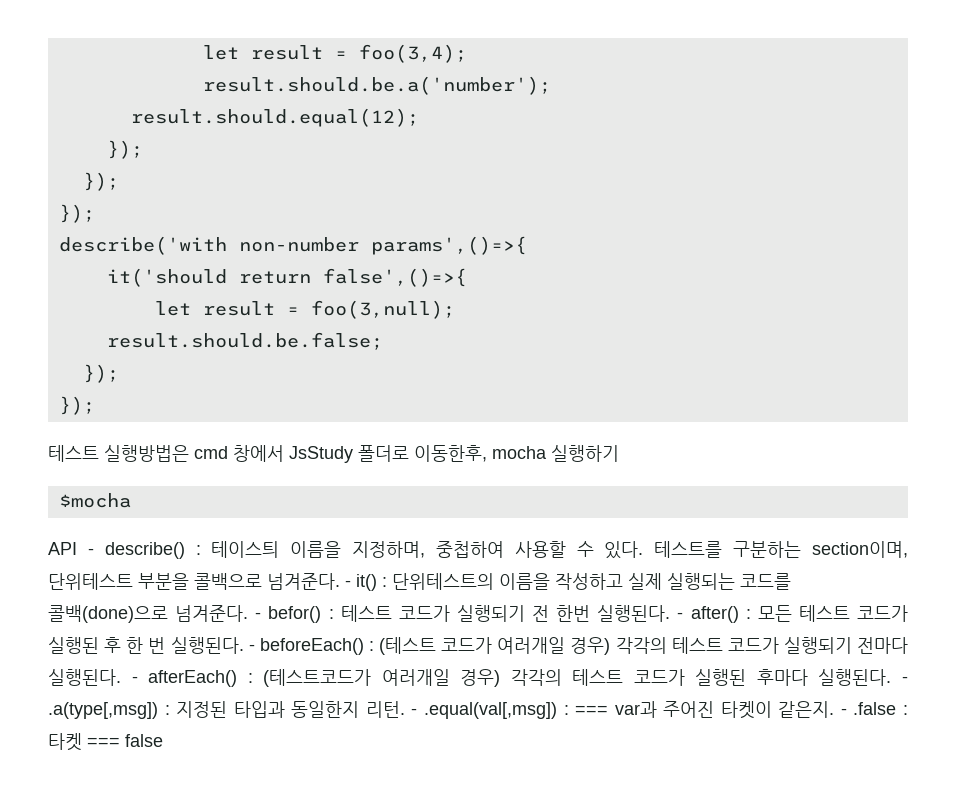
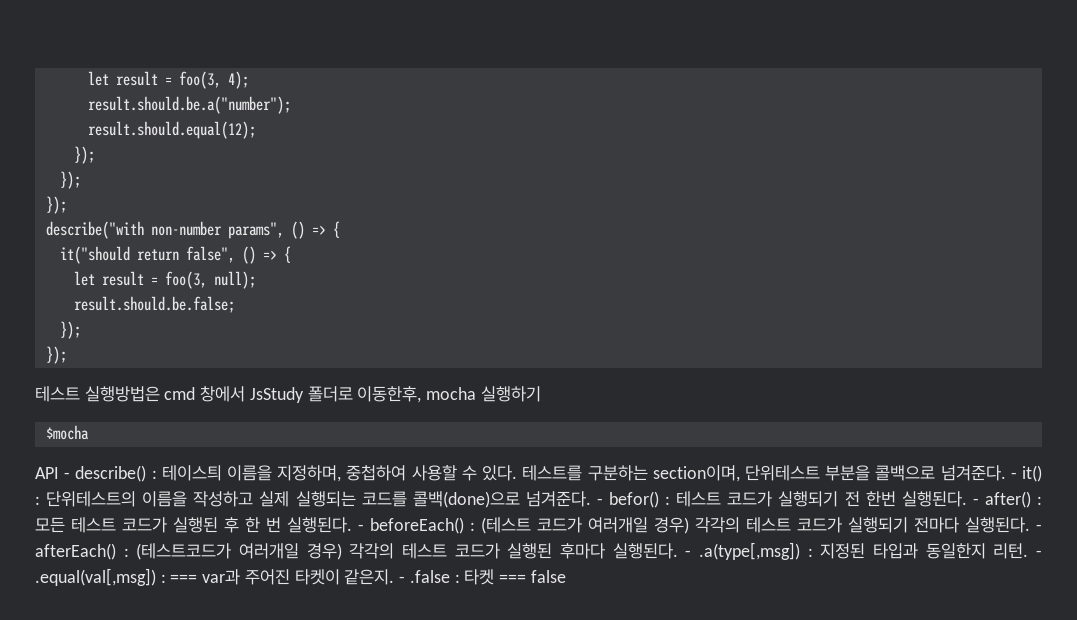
- let result = foo(3,4);
- result.should.be.a('number');
+ let result = foo(3, 4);
+ result.should.be.a("number");
- describe('with non-number params',()=>{
- it('should return false',()=>{
- let result = foo(3,null);
+ describe("with non-number params", () => {
+ it("should return false", () => {
+ let result = foo(3, null);

